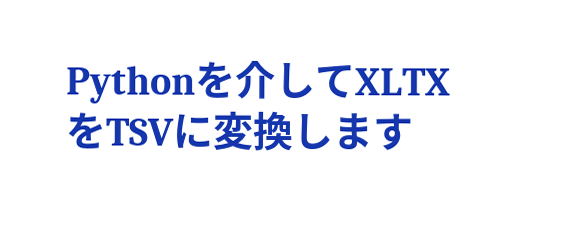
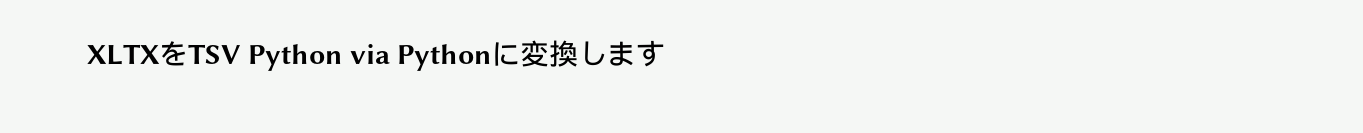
- Pythonを介してXLTXをTSVに変換します
+ XLTXをTSV Python via Pythonに変換します

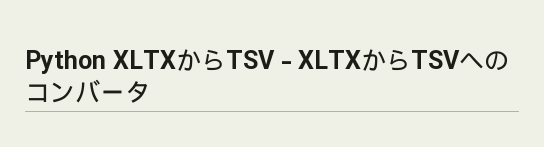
- XLTXをTSV Python via Pythonに変換します
+ Python XLTXからTSV - XLTXからTSVへのコンバータ

